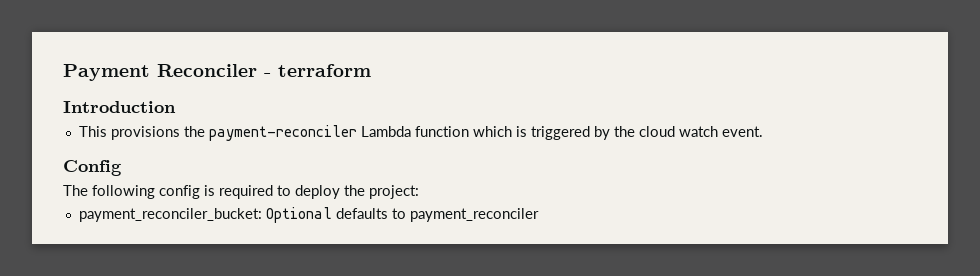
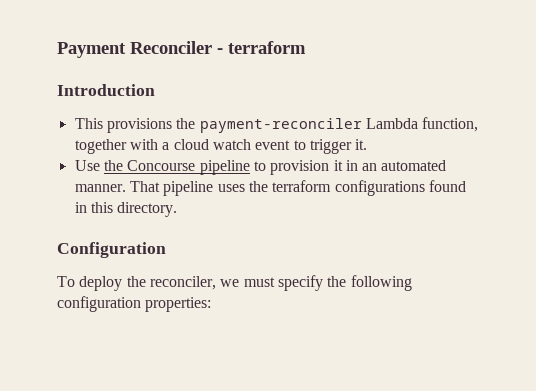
- This provisions the payment-reconciler Lambda function which is triggered by the cloud watch event.
- Config
- The following config is required to deploy the project:
- payment_reconciler_bucket: Optional defaults to payment_reconciler
+ This provisions the payment-reconciler Lambda function, together with a cloud watch event to trigger it.
+ Use the Concourse pipeline to provision it in an automated manner. That pipeline uses the terraform configurations found in this directory.
+ Configuration
+ To deploy the reconciler, we must specify the following configuration properties:

